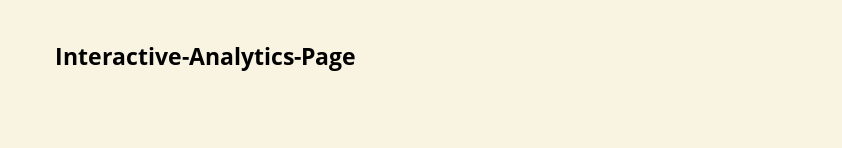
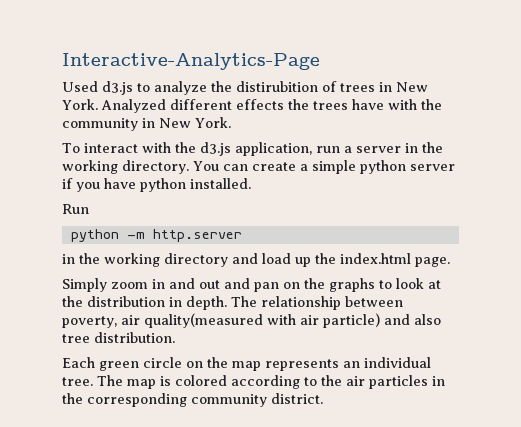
+ Used d3.js to analyze the distirubition of trees in New York. Analyzed different effects the trees have with the community in New York.
+ To interact with the d3.js application, run a server in the working directory. You can create a simple python server if you have python installed.
+ Run
+ python -m http.server
+ in the working directory and load up the index.html page.
+ Simply zoom in and out and pan on the graphs to look at the distribution in depth. The relationship between poverty, air quality(measured with air particle) and also tree distribution.
+ Each green circle on the map represents an individual tree. The map is colored according to the air particles in the corresponding community district.

